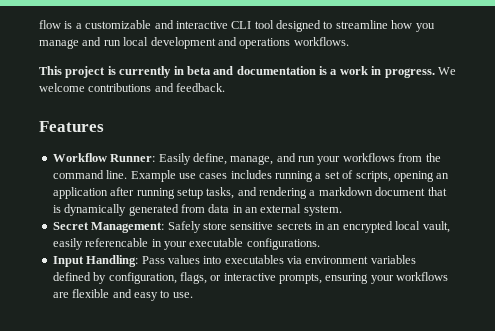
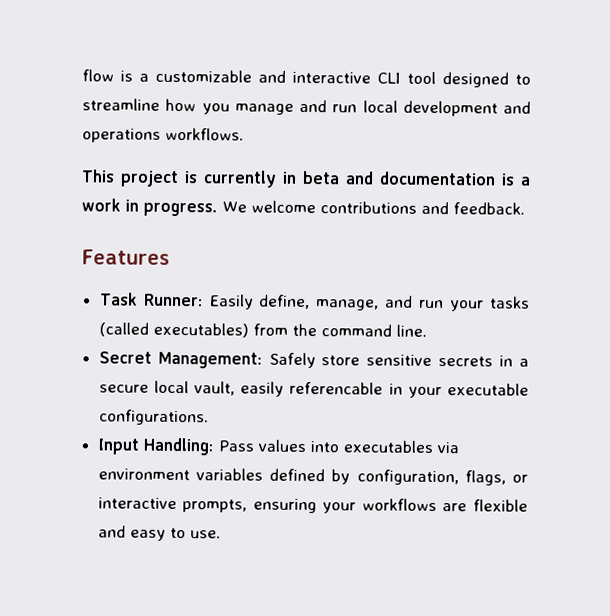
- Workflow Runner: Easily define, manage, and run your workflows from the command line. Example use cases includes running a set of scripts, opening an application after running setup tasks, and rendering a markdown document that is dynamically generated from data in an external system.
+ Task Runner: Easily define, manage, and run your tasks (called executables) from the command line.
- Secret Management: Safely store sensitive secrets in an encrypted local vault, easily referencable in your executable configurations.
+ Secret Management: Safely store sensitive secrets in a secure local vault, easily referencable in your executable configurations.

